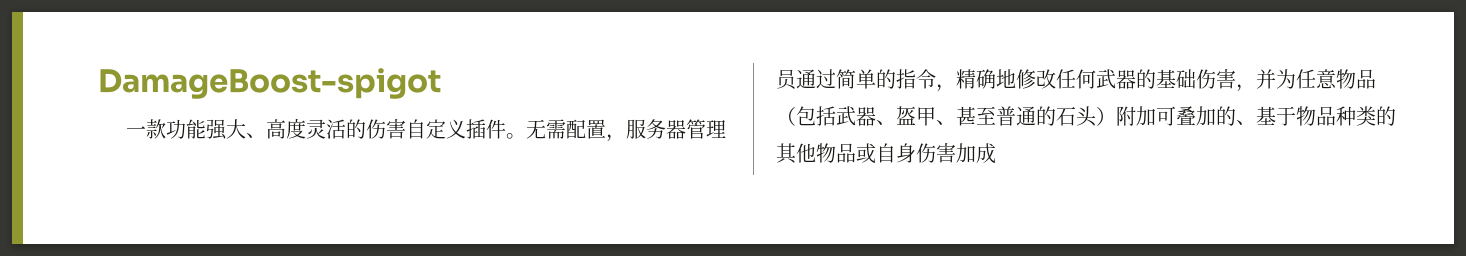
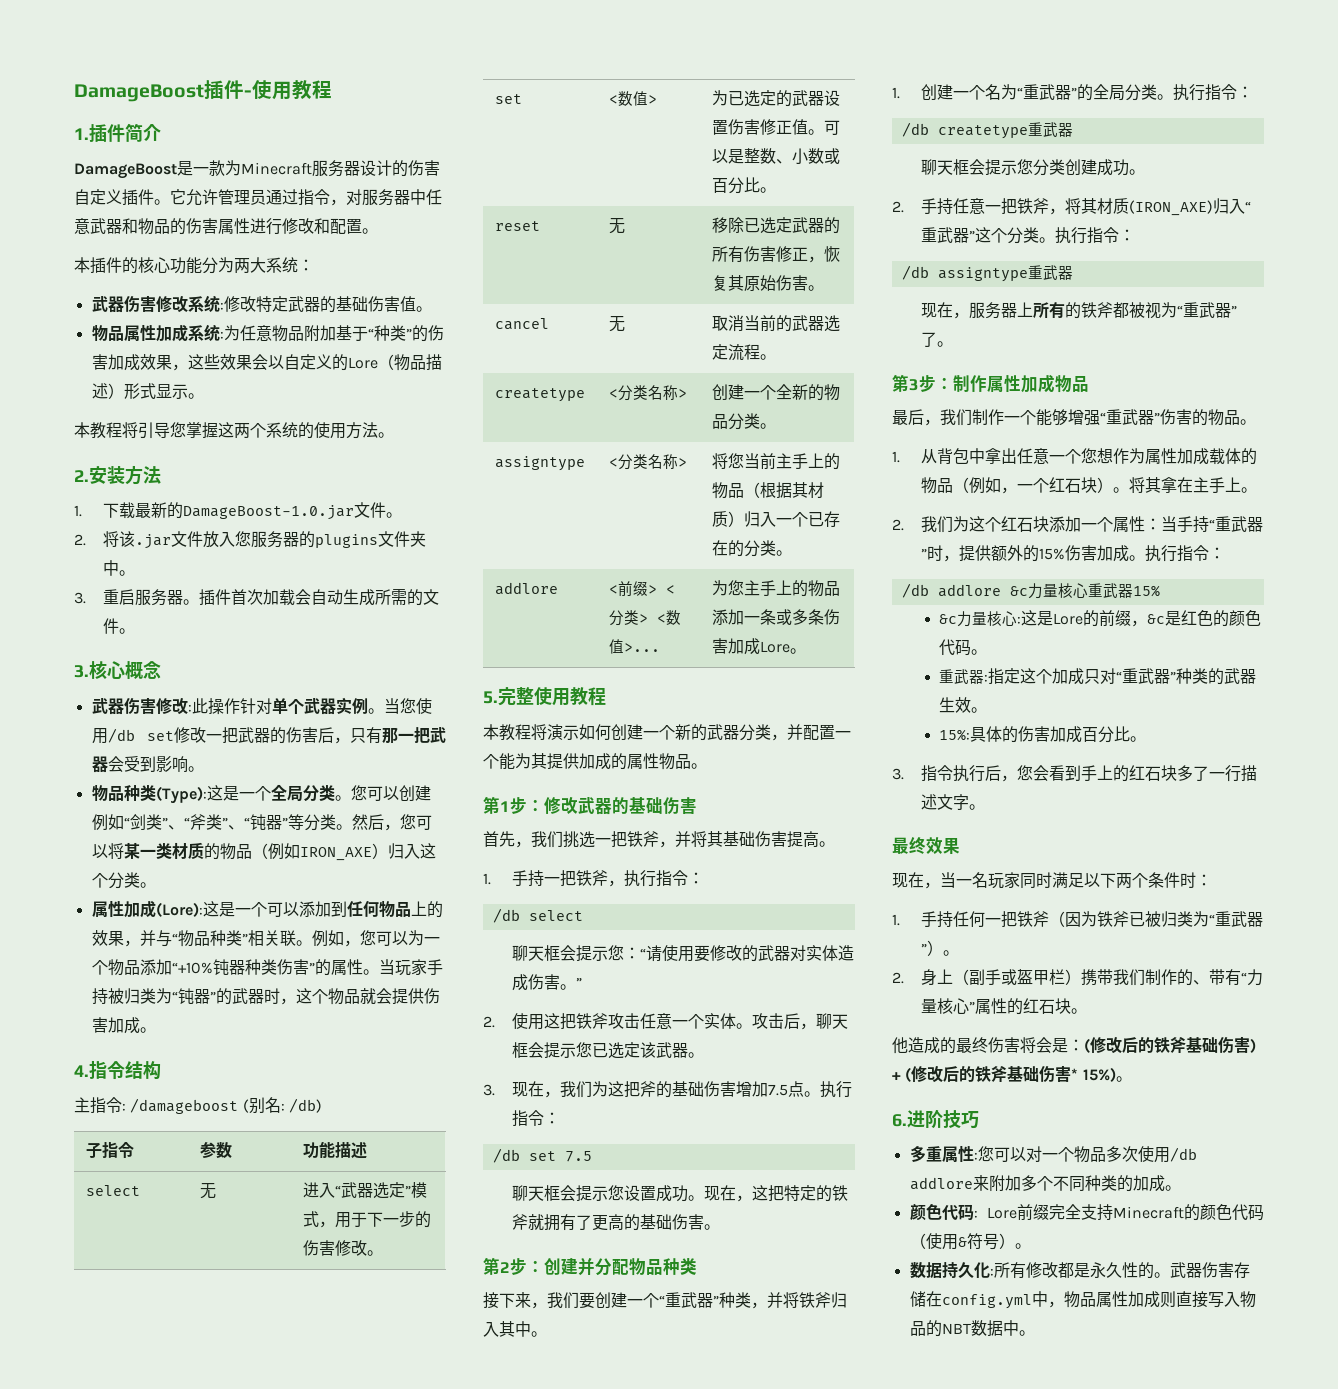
- DamageBoost-spigot
- 一款功能强大、高度灵活的伤害自定义插件。
+ DamageBoost插件-使用教程
+ 1.插件简介
+ DamageBoost是一款为Minecraft服务器设计的伤害自定义插件。
- 无需配置，服务器管理员通过简单的指令，精确地修改任何武器的基础伤害，并为任意物品（包括武器、盔甲、甚至普通的石头）附加可叠加的、基于物品种类的其他物品或自身伤害加成
+ 它允许管理员通过指令，对服务器中任意武器和物品的伤害属性进行修改和配置。
+ 本插件的核心功能分为两大系统：
+ 武器伤害修改系统:修改特定武器的基础伤害值。
+ 物品属性加成系统:为任意物品附加基于“种类”的伤害加成效果，这些效果会以自定义的Lore（物品描述）形式显示。
+ 本教程将引导您掌握这两个系统的使用方法。
+ 2.安装方法
+ 1.下载最新的DamageBoost-1.0.jar文件。
+ 2.将该.jar文件放入您服务器的plugins文件夹中。
+ 3.重启服务器。插件首次加载会自动生成所需的文件。
+ 3.核心概念
+ 武器伤害修改:此操作针对单个武器实例。当您使用/db set修改一把武器的伤害后，只有那一把武器会受到影响。
+ 物品种类(Type):这是一个全局分类。您可以创建例如“剑类”、“斧类”、“钝器”等分类。然后，您可以将某一类材质的物品（例如IRON_AXE）归入这个分类。
+ 属性加成(Lore):这是一个可以添加到任何物品上的效果，并与“物品种类”相关联。例如，您可以为一个物品添加“+10%钝器种类伤害”的属性。当玩家手持被归类为“钝器”的武器时，这个物品就会提供伤害加成。
+ 4.指令结构
+ 主指令: /damageboost (别名: /db)
+ 子指令 | 参数 | 功能描述
+ select | 无 | 进入“武器选定”模式，用于下一步的伤害修改。
+ set | <数值> | 为已选定的武器设置伤害修正值。可以是整数、小数或百分比。
+ reset | 无 | 移除已选定武器的所有伤害修正，恢复其原始伤害。
+ cancel | 无 | 取消当前的武器选定流程。
+ createtype | <分类名称> | 创建一个全新的物品分类。
+ assigntype | <分类名称> | 将您当前主手上的物品（根据其材质）归入一个已存在的分类。
+ addlore | <前缀> <分类> <数值>... | 为您主手上的物品添加一条或多条伤害加成Lore。
+ 5.完整使用教程
+ 本教程将演示如何创建一个新的武器分类，并配置一个能为其提供加成的属性物品。
+ 第1步：修改武器的基础伤害
+ 首先，我们挑选一把铁斧，并将其基础伤害提高。
+ 1.手持一把铁斧，执行指令：
+ /db select
+ 聊天框会提示您：“请使用要修改的武器对实体造成伤害。”
+ 2.使用这把铁斧攻击任意一个实体。攻击后，聊天框会提示您已选定该武器。
+ 3.现在，我们为这把斧的基础伤害增加7.5点。执行指令：
+ /db set 7.5
+ 聊天框会提示您设置成功。现在，这把特定的铁斧就拥有了更高的基础伤害。
+ 第2步：创建并分配物品种类
+ 接下来，我们要创建一个“重武器”种类，并将铁斧归入其中。
+ 1.创建一个名为“重武器”的全局分类。执行指令：
+ /db createtype重武器
+ 聊天框会提示您分类创建成功。
+ 2.手持任意一把铁斧，将其材质(IRON_AXE)归入“重武器”这个分类。执行指令：
+ /db assigntype重武器
+ 现在，服务器上所有的铁斧都被视为“重武器”了。
+ 第3步：制作属性加成物品
+ 最后，我们制作一个能够增强“重武器”伤害的物品。
+ 1.从背包中拿出任意一个您想作为属性加成载体的物品（例如，一个红石块）。将其拿在主手上。
+ 2.我们为这个红石块添加一个属性：当手持“重武器”时，提供额外的15%伤害加成。执行指令：
+ /db addlore &c力量核心重武器15%
+ &c力量核心:这是Lore的前缀，&c是红色的颜色代码。
+ 重武器:指定这个加成只对“重武器”种类的武器生效。
+ 15%:具体的伤害加成百分比。
+ 3.指令执行后，您会看到手上的红石块多了一行描述文字。
+ 最终效果
+ 现在，当一名玩家同时满足以下两个条件时：
+ 1.手持任何一把铁斧（因为铁斧已被归类为“重武器”）。
+ 2.身上（副手或盔甲栏）携带我们制作的、带有“力量核心”属性的红石块。
+ 他造成的最终伤害将会是：(修改后的铁斧基础伤害) + (修改后的铁斧基础伤害* 15%)。
+ 6.进阶技巧
+ 多重属性:您可以对一个物品多次使用/db addlore来附加多个不同种类的加成。
+ 颜色代码: Lore前缀完全支持Minecraft的颜色代码（使用&符号）。
+ 数据持久化:所有修改都是永久性的。武器伤害存储在config.yml中，物品属性加成则直接写入物品的NBT数据中。

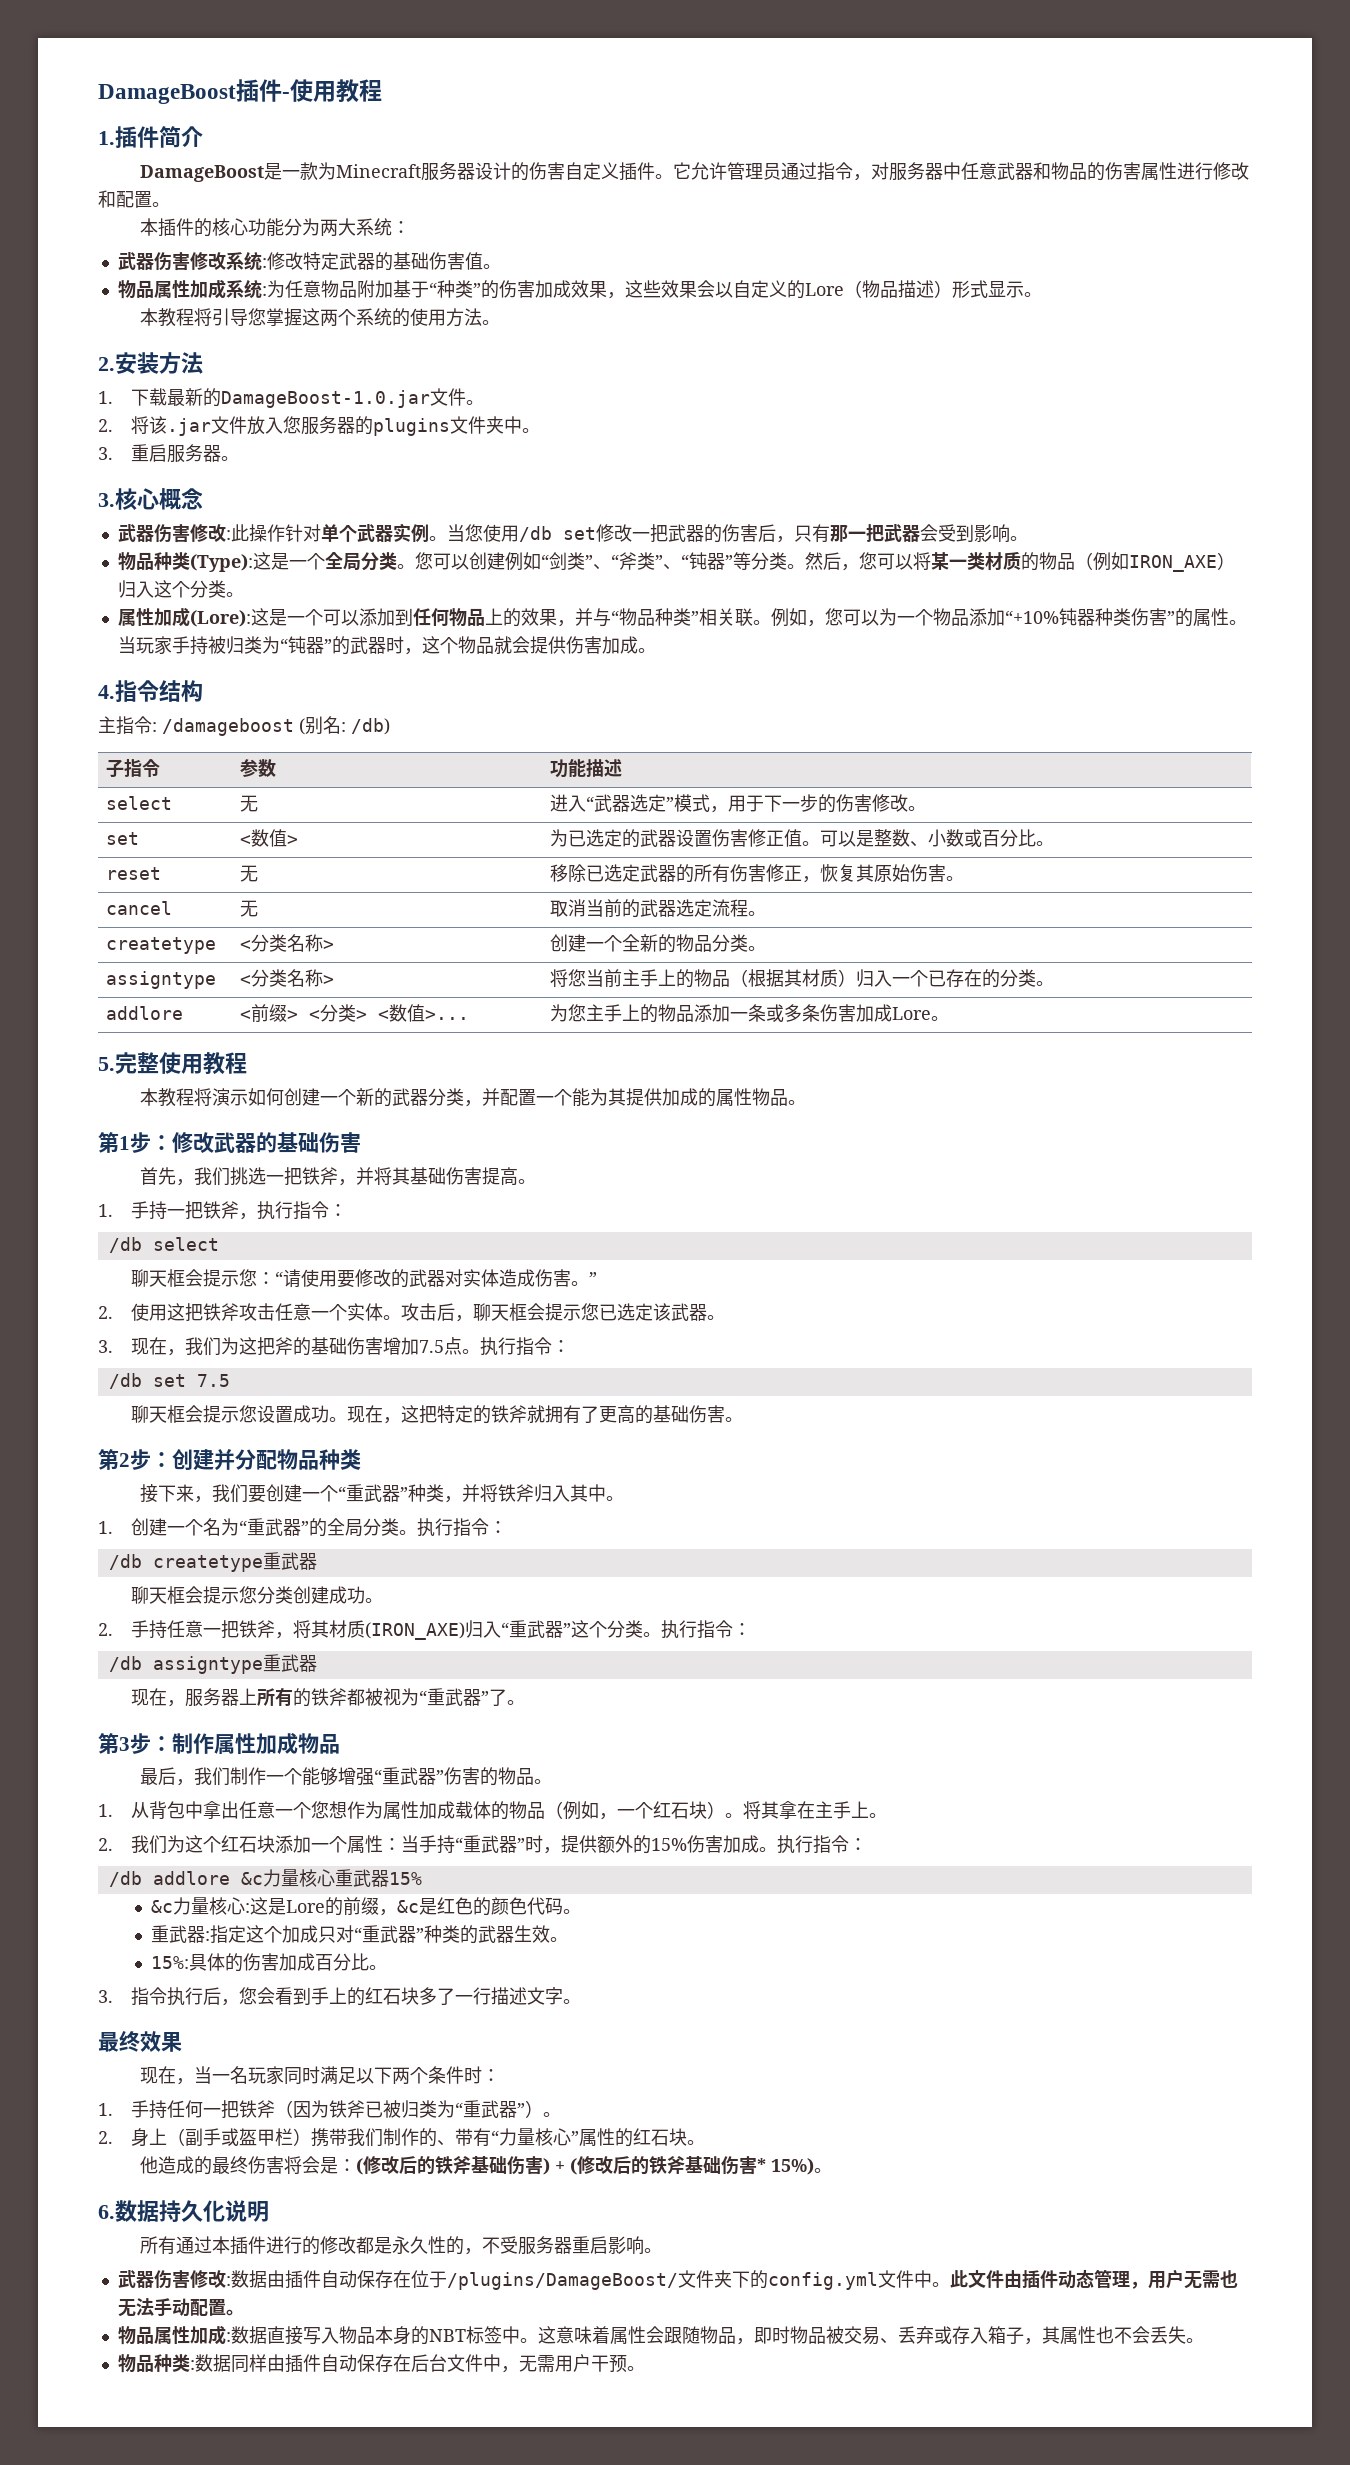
- 插件首次加载会自动生成所需的文件。
- 6.进阶技巧
- 多重属性:您可以对一个物品多次使用/db addlore来附加多个不同种类的加成。
- 颜色代码: Lore前缀完全支持Minecraft的颜色代码（使用&符号）。
- 数据持久化:所有修改都是永久性的。武器伤害存储在config.yml中，物品属性加成则直接写入物品的NBT数据中。
+ 6.数据持久化说明
+ 所有通过本插件进行的修改都是永久性的，不受服务器重启影响。
+ 武器伤害修改:数据由插件自动保存在位于/plugins/DamageBoost/文件夹下的config.yml文件中。此文件由插件动态管理，用户无需也无法手动配置。
+ 物品属性加成:数据直接写入物品本身的NBT标签中。这意味着属性会跟随物品，即时物品被交易、丢弃或存入箱子，其属性也不会丢失。
+ 物品种类:数据同样由插件自动保存在后台文件中，无需用户干预。

